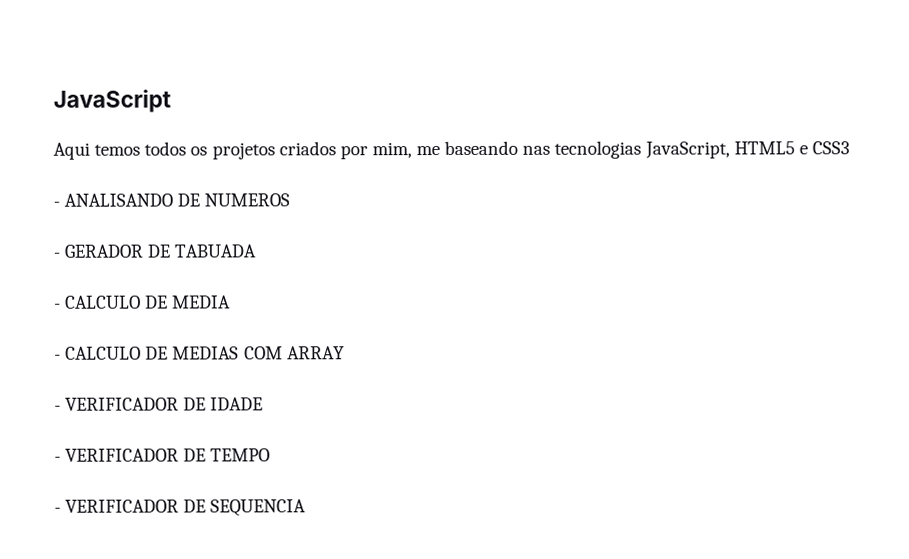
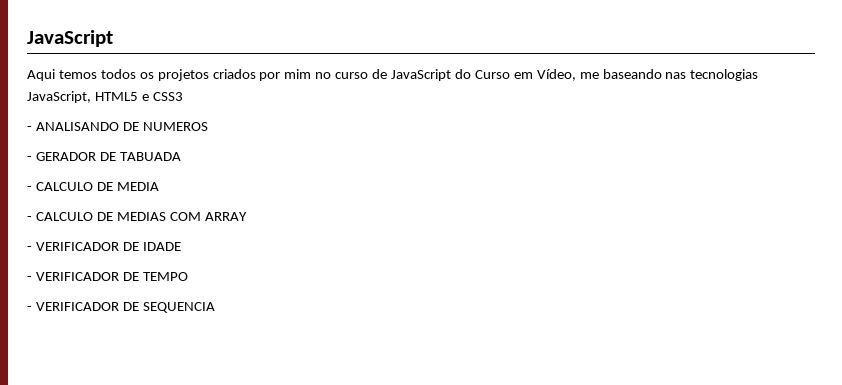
- Aqui temos todos os projetos criados por mim, me baseando nas tecnologias JavaScript, HTML5 e CSS3
+ Aqui temos todos os projetos criados por mim no curso de JavaScript do Curso em Vídeo, me baseando nas tecnologias JavaScript, HTML5 e CSS3

